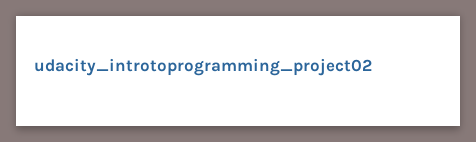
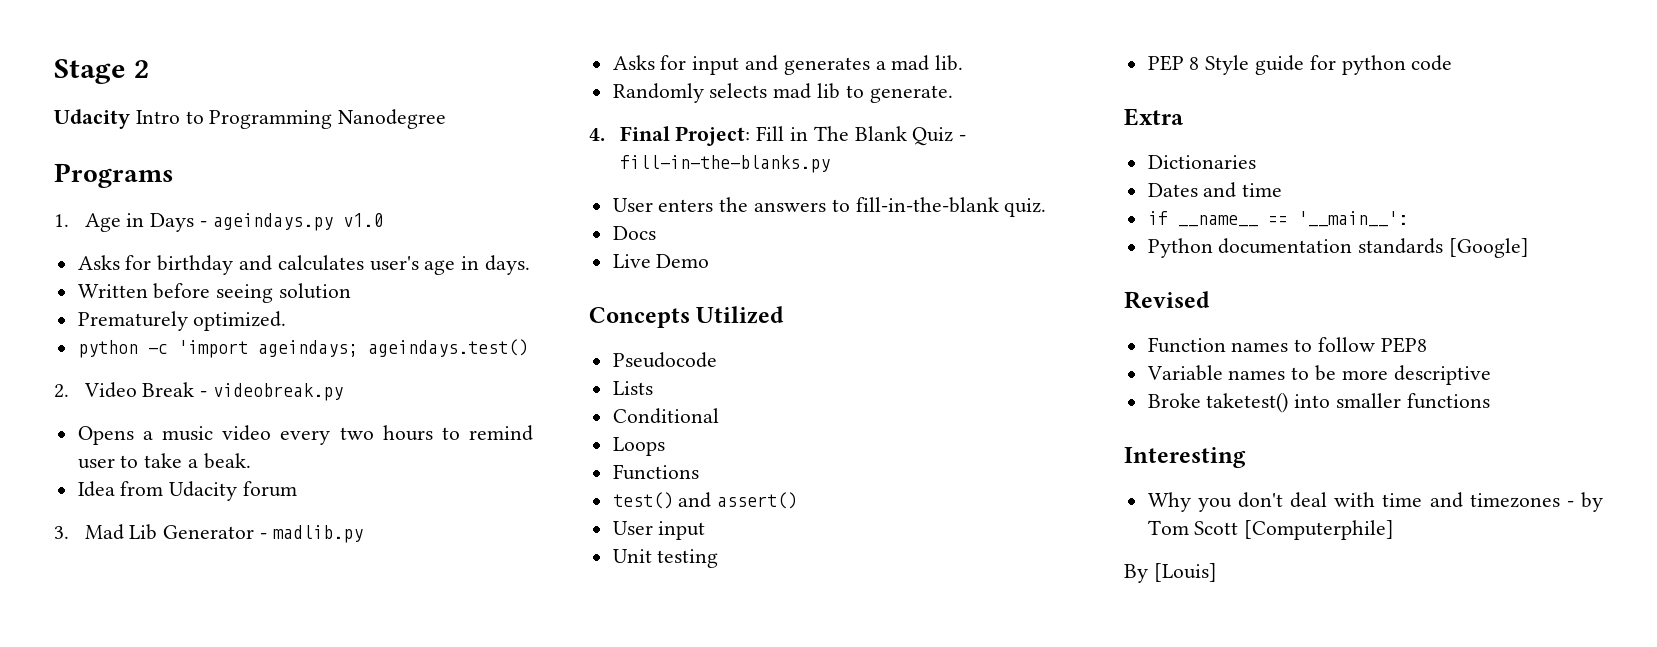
- udacity_introtoprogramming_project02
+ Stage 2
+ Udacity Intro to Programming Nanodegree
+ Programs
+ 1. Age in Days - ageindays.py v1.0
+ Asks for birthday and calculates user's age in days.
+ Written before seeing solution
+ Prematurely optimized.
+ python -c 'import ageindays; ageindays.test()
+ 2. Video Break - videobreak.py
+ Opens a music video every two hours to remind user to take a beak.
+ Idea from Udacity forum
+ 3. Mad Lib Generator - madlib.py
+ Asks for input and generates a mad lib.
+ Randomly selects mad lib to generate.
+ 4. Final Project: Fill in The Blank Quiz - fill-in-the-blanks.py
+ User enters the answers to fill-in-the-blank quiz.
+ Docs
+ Live Demo
+ Concepts Utilized
+ Pseudocode
+ Lists
+ Conditional
+ Loops
+ Functions
+ test() and assert()
+ User input
+ Unit testing
+ PEP 8 Style guide for python code
+ Extra
+ Dictionaries
+ Dates and time
+ if __name__ == '__main__':
+ Python documentation standards [Google]
+ Revised
+ Function names to follow PEP8
+ Variable names to be more descriptive
+ Broke taketest() into smaller functions
+ Interesting
+ Why you don't deal with time and timezones - by Tom Scott [Computerphile]
+ By [Louis]

